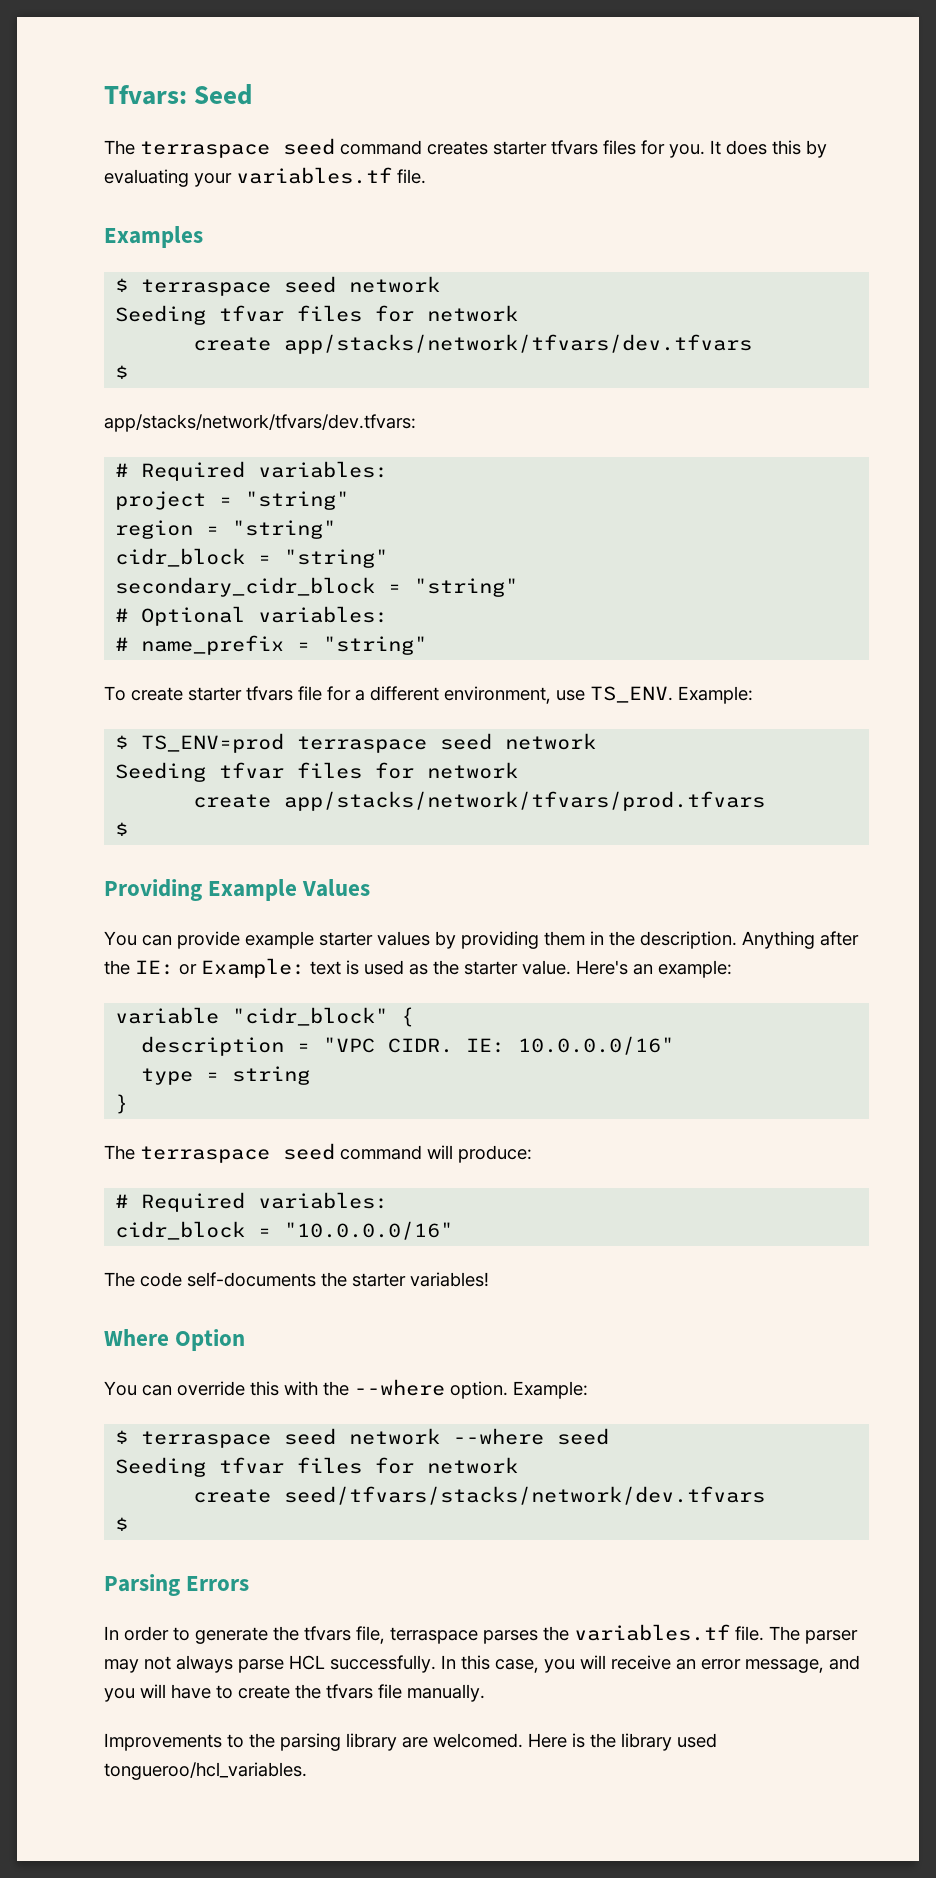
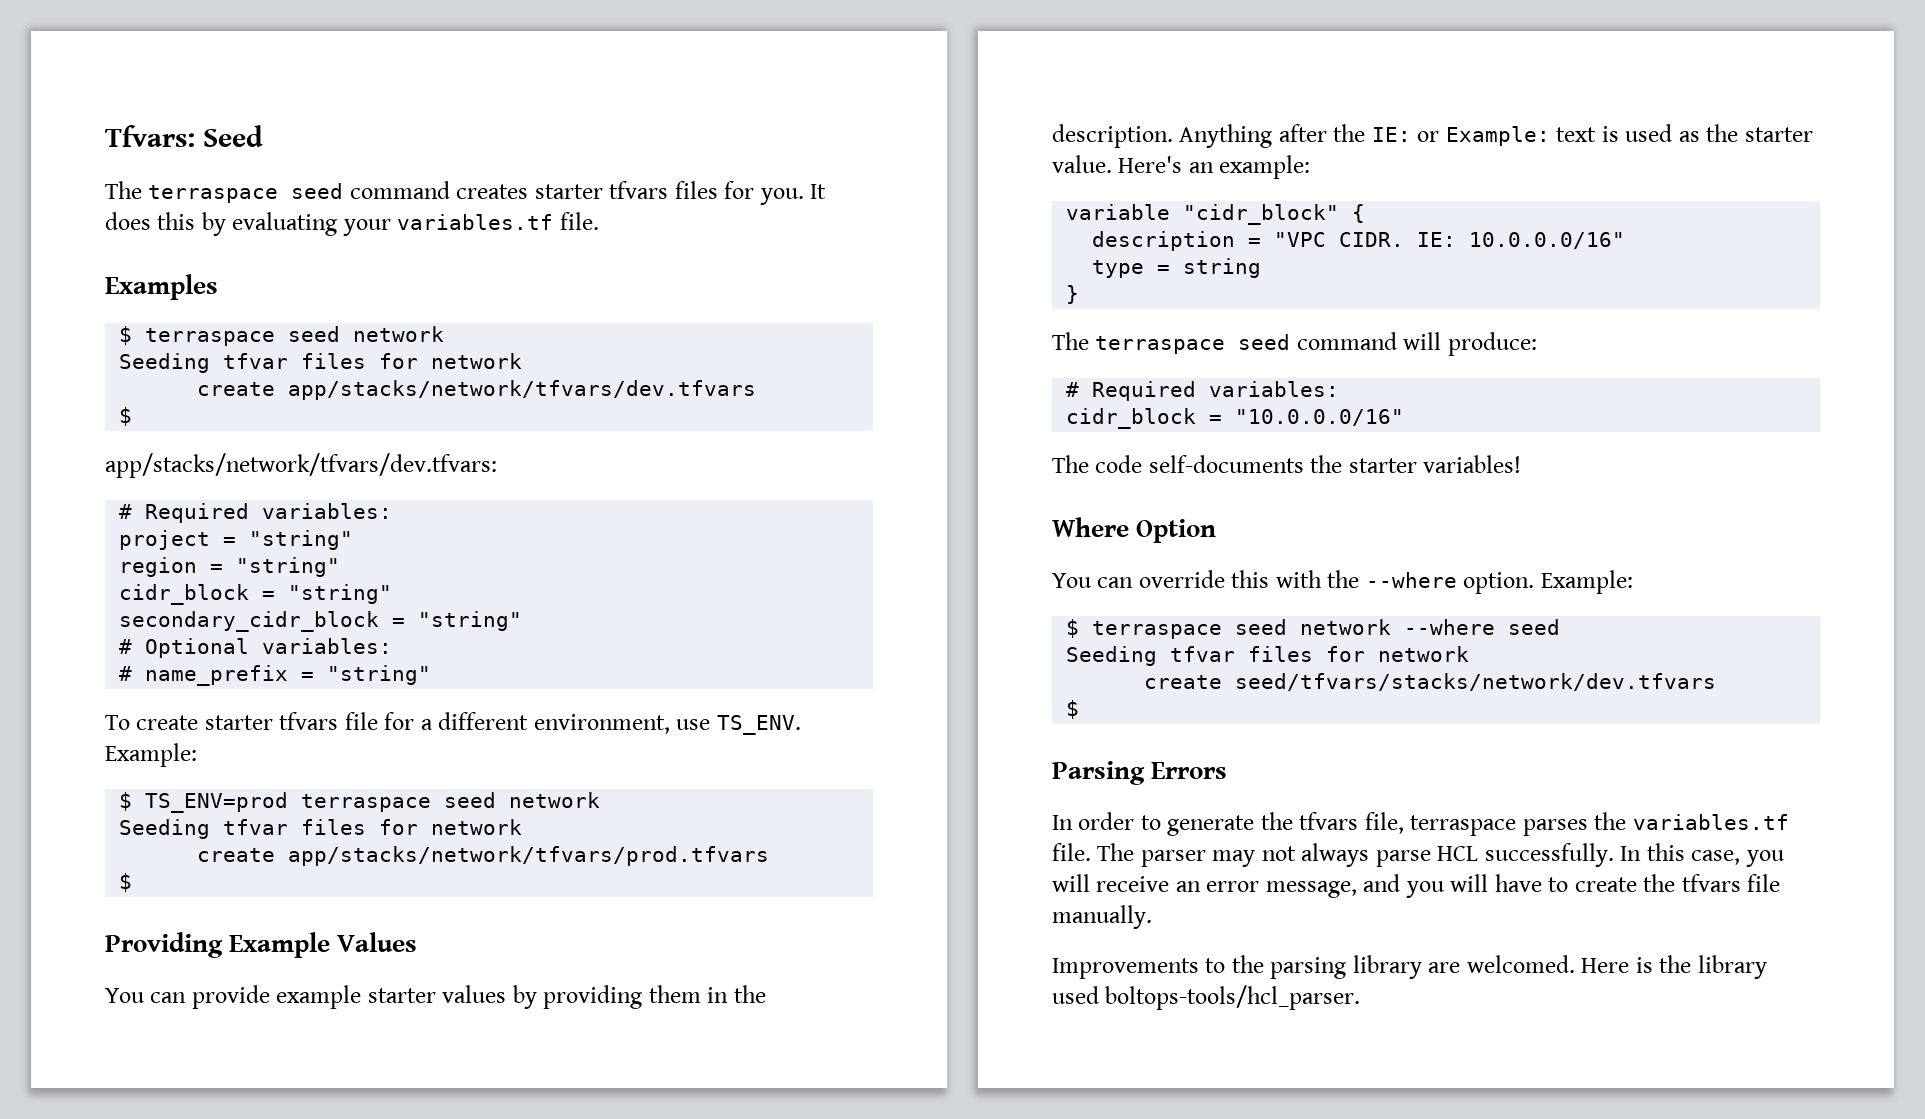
- Here is the library used tongueroo/hcl_variables.
+ Here is the library used boltops-tools/hcl_parser.

